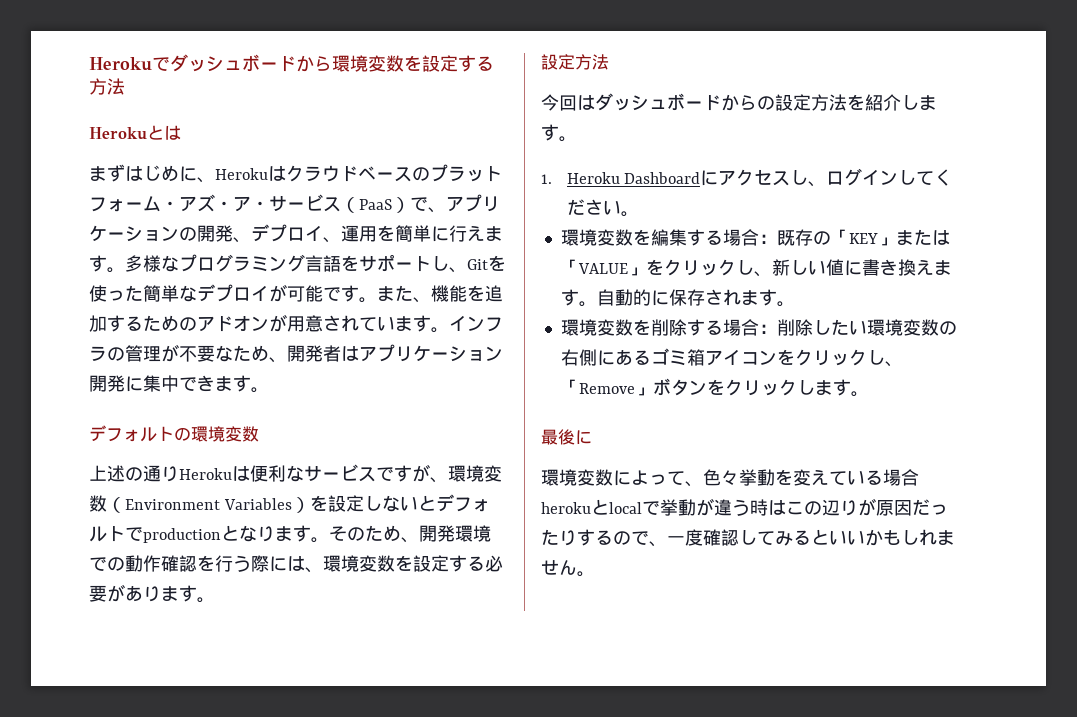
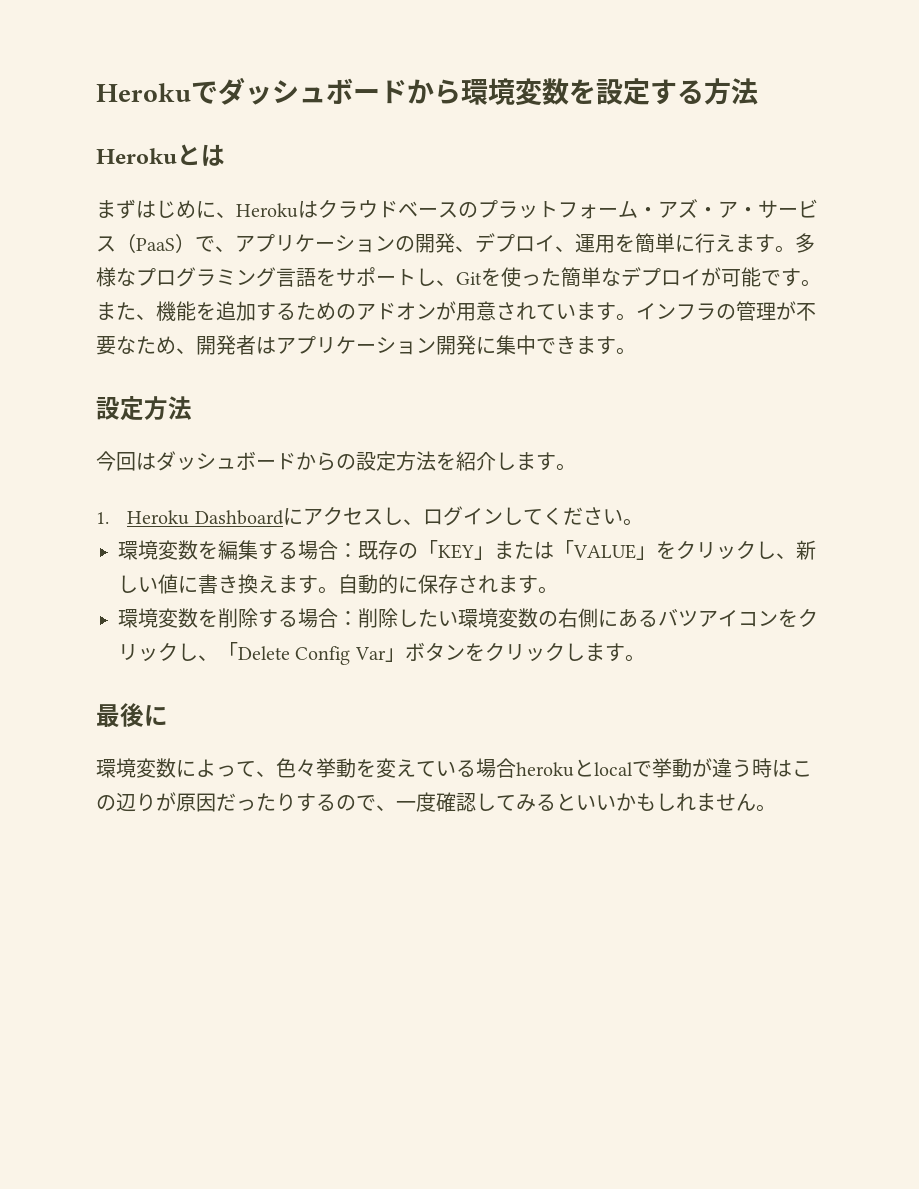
- デフォルトの環境変数
- 上述の通りHerokuは便利なサービスですが、環境変数（Environment Variables）を設定しないとデフォルトでproductionとなります。そのため、開発環境での動作確認を行う際には、環境変数を設定する必要があります。
- 環境変数を削除する場合：削除したい環境変数の右側にあるゴミ箱アイコンをクリックし、「Remove」ボタンをクリックします。
+ 環境変数を削除する場合：削除したい環境変数の右側にあるバツアイコンをクリックし、「Delete Config Var」ボタンをクリックします。

